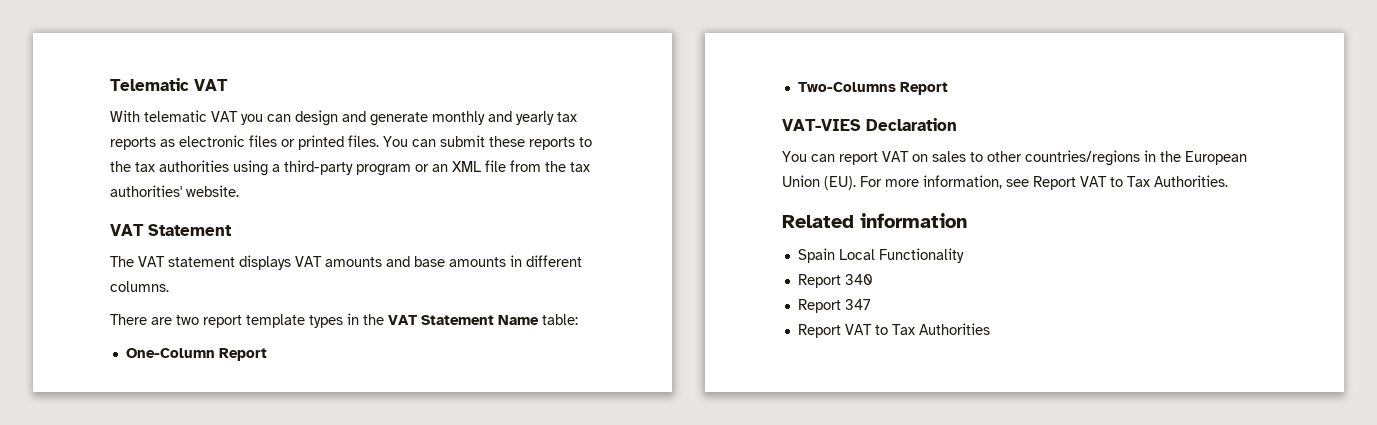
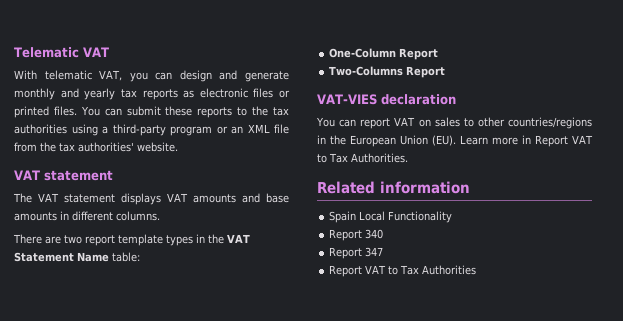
- With telematic VAT you can design and generate monthly and yearly tax reports as electronic files or printed files.
+ With telematic VAT, you can design and generate monthly and yearly tax reports as electronic files or printed files.
  You can submit these reports to the tax authorities using a third-party program or an XML file from the tax authorities' website.
- VAT Statement
+ VAT statement
- VAT-VIES Declaration
+ VAT-VIES declaration
- You can report VAT on sales to other countries/regions in the European Union (EU). For more information, see Report VAT to Tax Authorities.
+ You can report VAT on sales to other countries/regions in the European Union (EU). Learn more in Report VAT to Tax Authorities.

